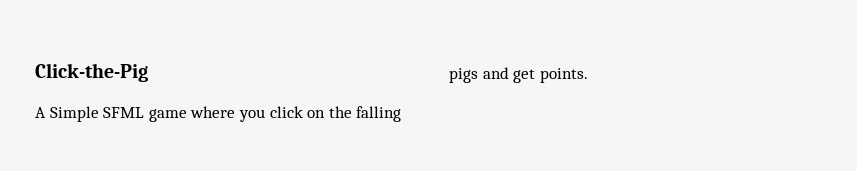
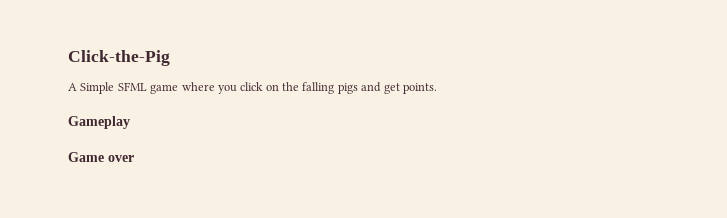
+ Gameplay
+ Game over

